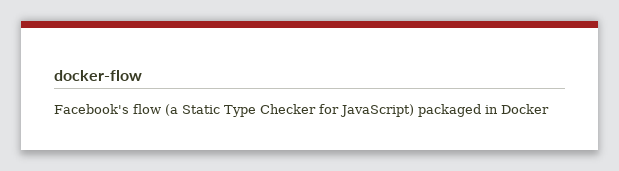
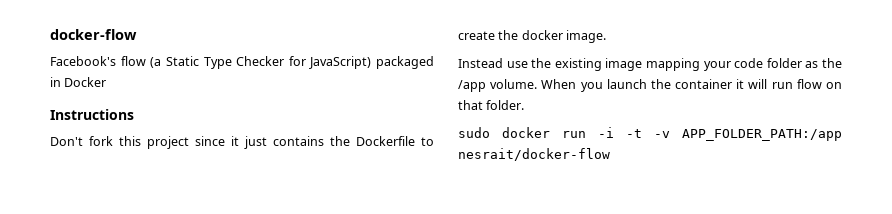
+ Instructions
+ Don't fork this project since it just contains the Dockerfile to create the docker image.
+ Instead use the existing image mapping your code folder as the /app volume. When you launch the container it will run flow on that folder.
+ sudo docker run -i -t -v APP_FOLDER_PATH:/app nesrait/docker-flow

